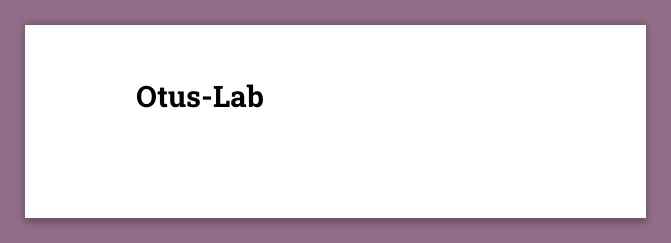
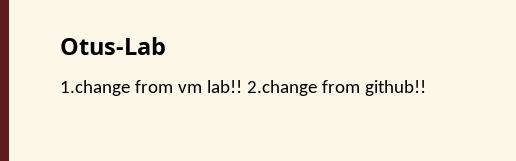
+ 1.change from vm lab!! 2.change from github!!

